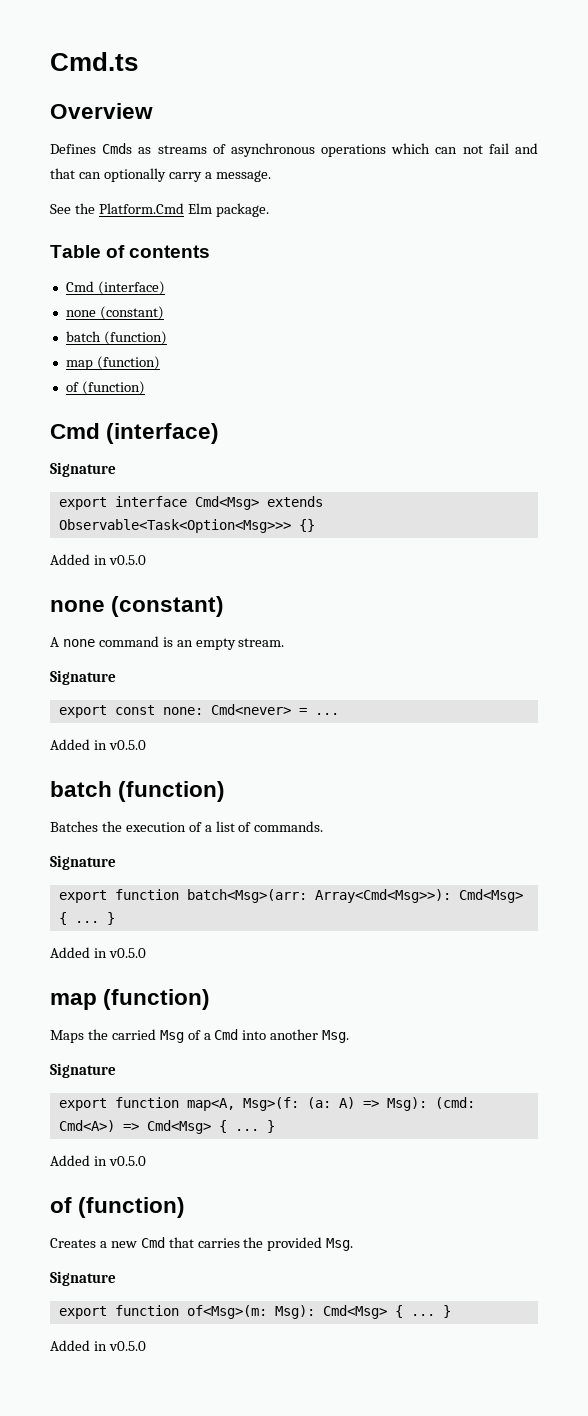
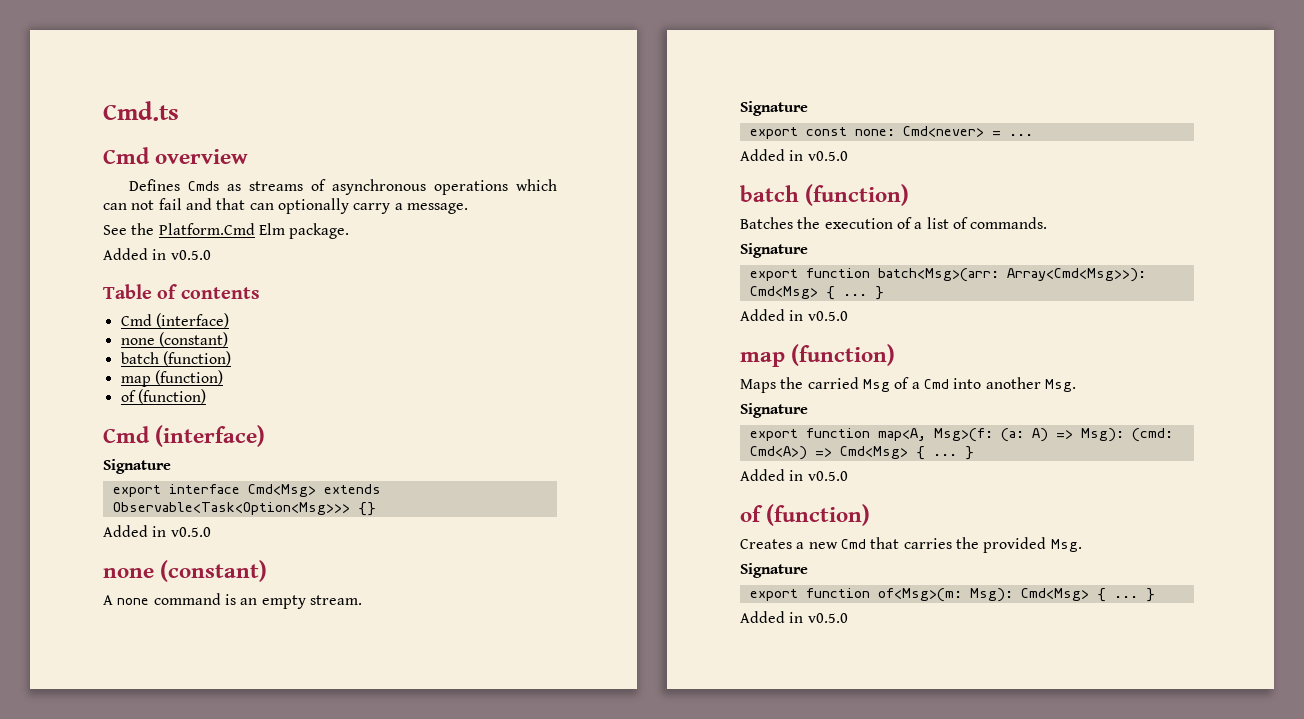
- Overview
+ Cmd overview
  See the Platform.Cmd Elm package.
+ Added in v0.5.0

